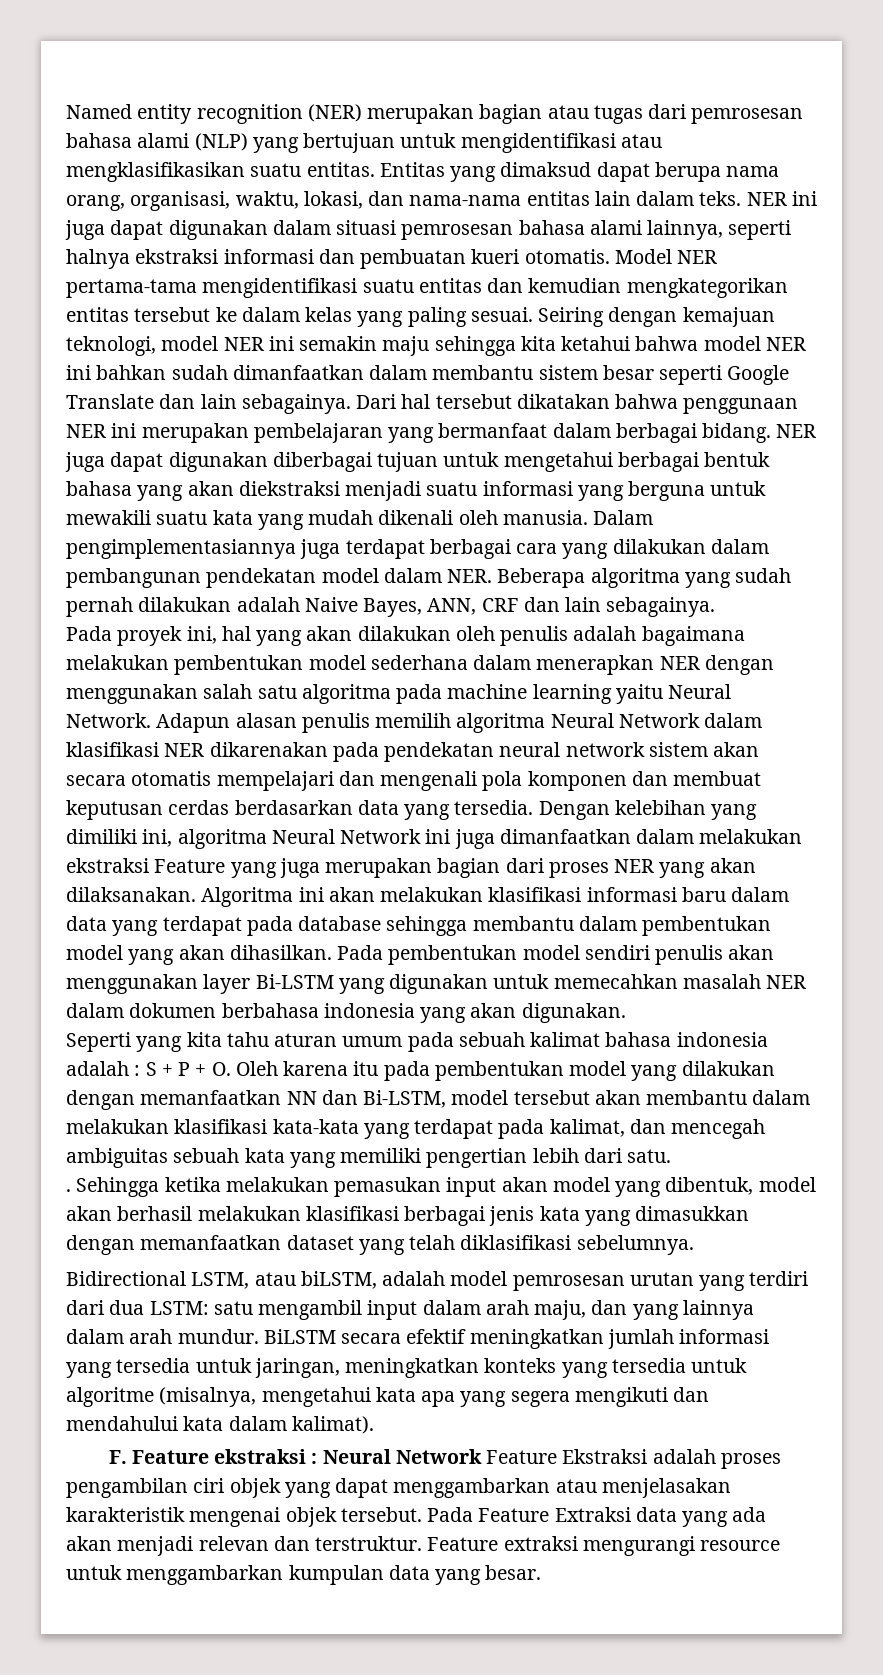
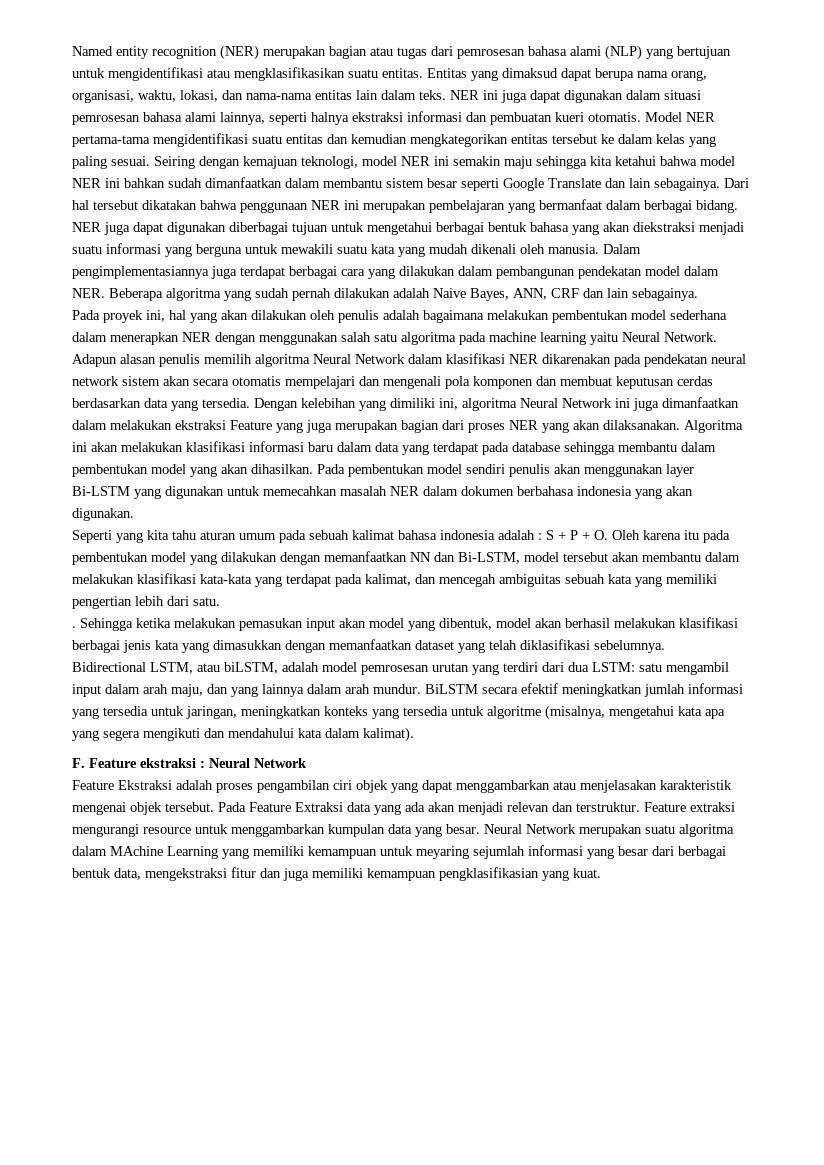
- F. Feature ekstraksi : Neural Network Feature Ekstraksi adalah proses pengambilan ciri objek yang dapat menggambarkan atau menjelasakan karakteristik mengenai objek tersebut.
+ F. Feature ekstraksi : Neural Network
+ Feature Ekstraksi adalah proses pengambilan ciri objek yang dapat menggambarkan atau menjelasakan karakteristik mengenai objek tersebut.
+ Neural Network merupakan suatu algoritma dalam MAchine Learning yang memiliki kemampuan untuk meyaring sejumlah informasi yang besar dari berbagai bentuk data, mengekstraksi fitur dan juga memiliki kemampuan pengklasifikasian yang kuat.

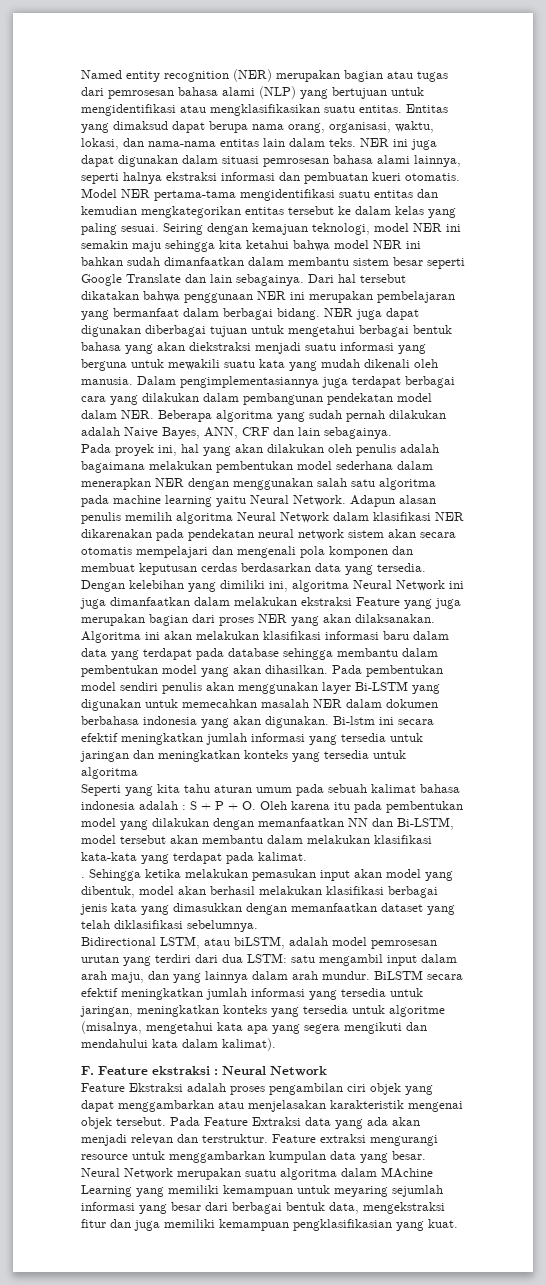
+ Bi-lstm ini secara efektif meningkatkan jumlah informasi yang tersedia untuk jaringan dan meningkatkan konteks yang tersedia untuk algoritma
- Seperti yang kita tahu aturan umum pada sebuah kalimat bahasa indonesia adalah : S + P + O. Oleh karena itu pada pembentukan model yang dilakukan dengan memanfaatkan NN dan Bi-LSTM, model tersebut akan membantu dalam melakukan klasifikasi kata-kata yang terdapat pada kalimat, dan mencegah ambiguitas sebuah kata yang memiliki pengertian lebih dari satu.
+ Seperti yang kita tahu aturan umum pada sebuah kalimat bahasa indonesia adalah : S + P + O. Oleh karena itu pada pembentukan model yang dilakukan dengan memanfaatkan NN dan Bi-LSTM, model tersebut akan membantu dalam melakukan klasifikasi kata-kata yang terdapat pada kalimat.

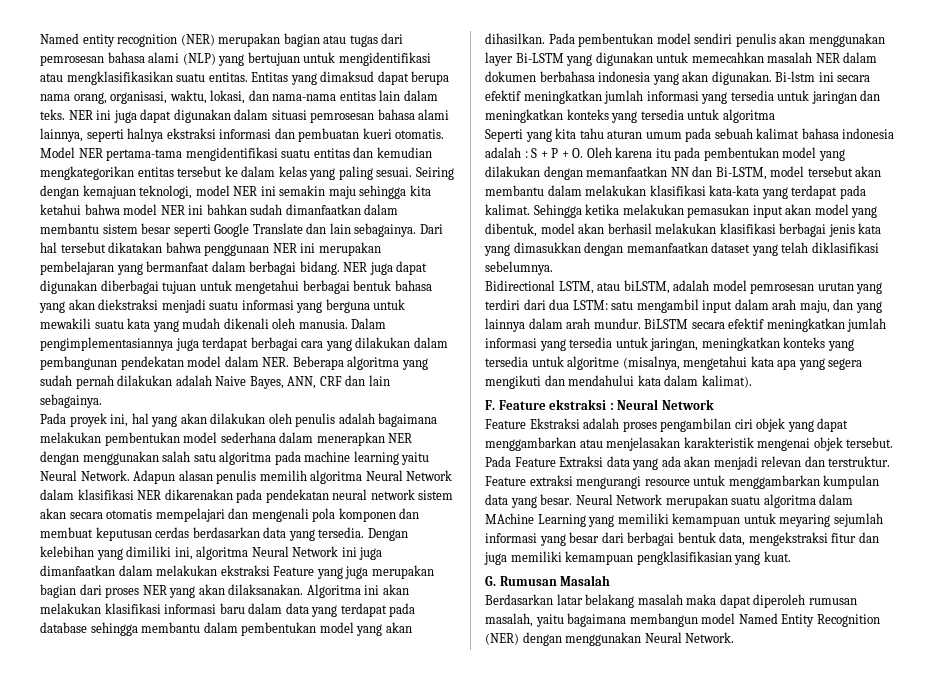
- S + P + O. Oleh karena itu pada pembentukan model yang dilakukan dengan memanfaatkan NN dan Bi-LSTM, model tersebut akan membantu dalam melakukan klasifikasi kata-kata yang terdapat pada kalimat.
- . Sehingga ketika melakukan pemasukan input akan model yang dibentuk, model akan berhasil melakukan klasifikasi berbagai jenis kata yang dimasukkan dengan memanfaatkan dataset yang telah diklasifikasi sebelumnya.
+ S + P + O. Oleh karena itu pada pembentukan model yang dilakukan dengan memanfaatkan NN dan Bi-LSTM, model tersebut akan membantu dalam melakukan klasifikasi kata-kata yang terdapat pada kalimat. Sehingga ketika melakukan pemasukan input akan model yang dibentuk, model akan berhasil melakukan klasifikasi berbagai jenis kata yang dimasukkan dengan memanfaatkan dataset yang telah diklasifikasi sebelumnya.
+ G. Rumusan Masalah
+ Berdasarkan latar belakang masalah maka dapat diperoleh rumusan masalah, yaitu bagaimana membangun model Named Entity Recognition (NER) dengan menggunakan Neural Network.

